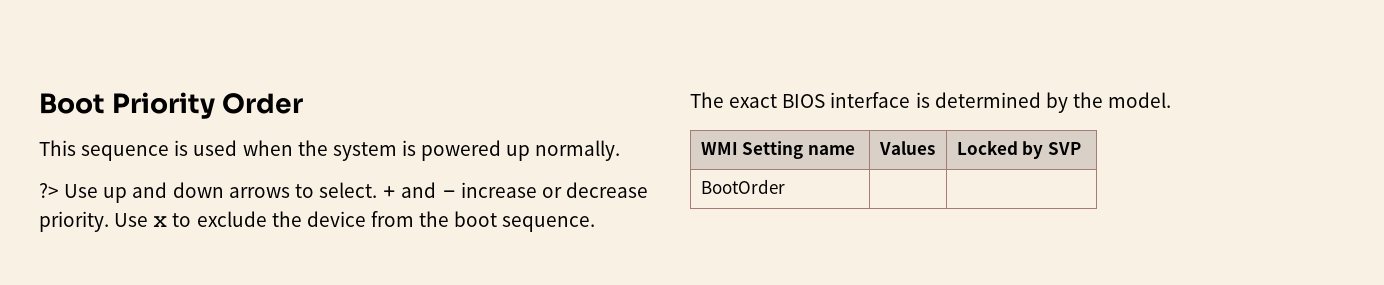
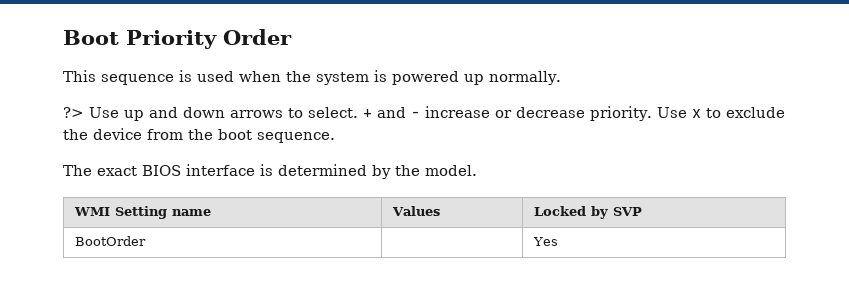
- BootOrder | |
+ BootOrder | | Yes

